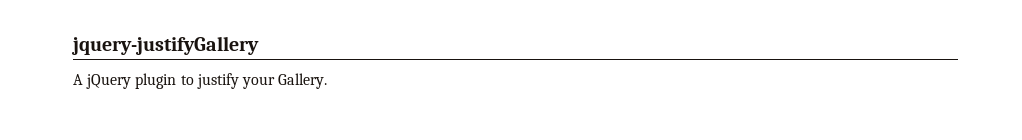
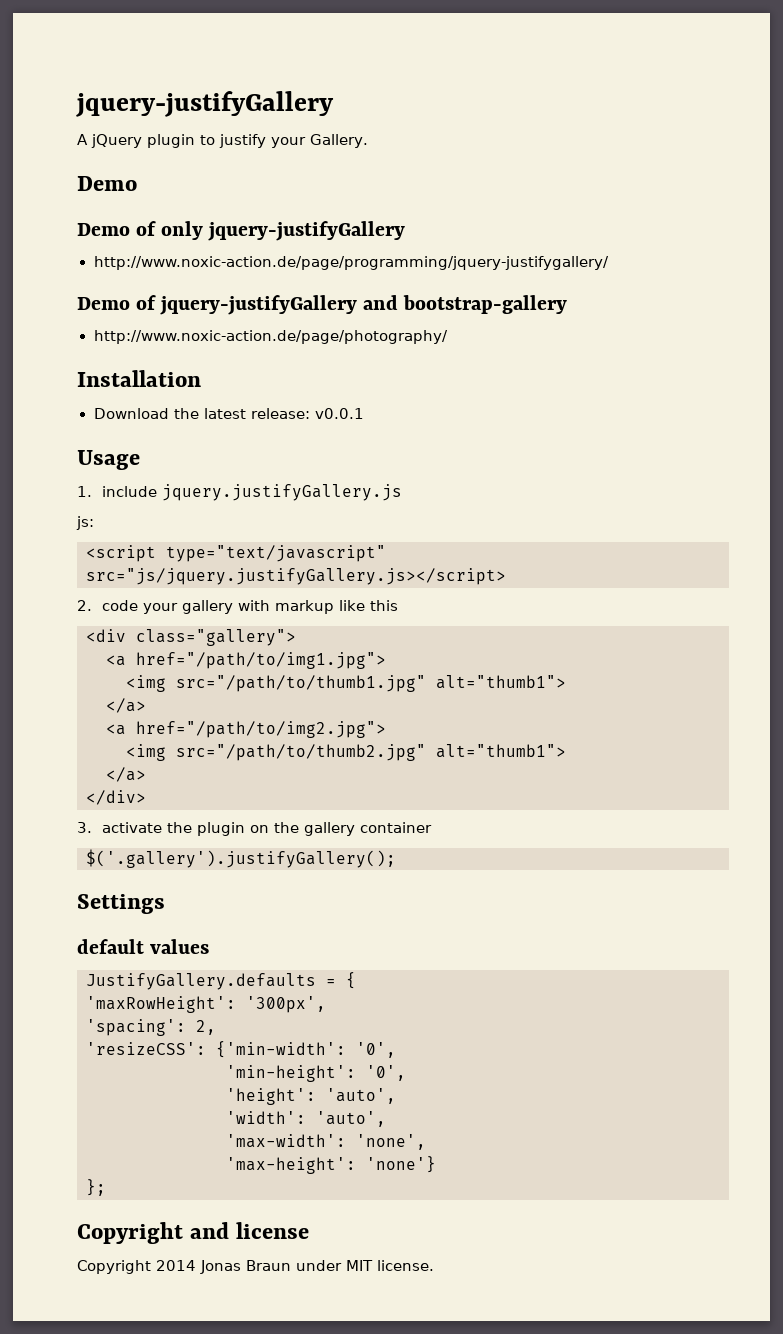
  A jQuery plugin to justify your Gallery.
+ Demo
+ Demo of only jquery-justifyGallery
+ http://www.noxic-action.de/page/programming/jquery-justifygallery/
+ Demo of jquery-justifyGallery and bootstrap-gallery
+ http://www.noxic-action.de/page/photography/
+ Installation
+ Download the latest release: v0.0.1
+ Usage
+ 1. include jquery.justifyGallery.js
+ js:
+ <script type="text/javascript" src="js/jquery.justifyGallery.js></script>
+ 2. code your gallery with markup like this
+ <div class="gallery">
+ <a href="/path/to/img1.jpg">
+ <img src="/path/to/thumb1.jpg" alt="thumb1">
+ </a>
+ <a href="/path/to/img2.jpg">
+ <img src="/path/to/thumb2.jpg" alt="thumb1">
+ </a>
+ </div>
+ 3. activate the plugin on the gallery container
+ $('.gallery').justifyGallery();
+ Settings
+ default values
+ JustifyGallery.defaults = {
+ 'maxRowHeight': '300px',
+ 'spacing': 2,
+ 'resizeCSS': {'min-width': '0',
+ 'min-height': '0',
+ 'height': 'auto',
+ 'width': 'auto',
+ 'max-width': 'none',
+ 'max-height': 'none'}
+ };
+ Copyright and license
+ Copyright 2014 Jonas Braun under MIT license.

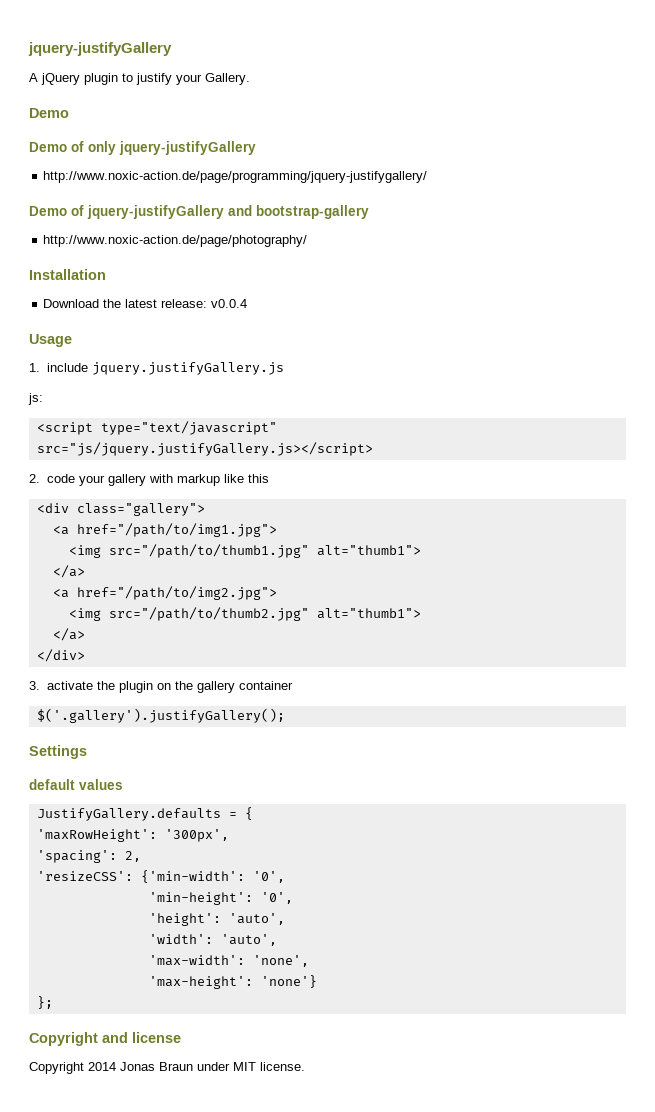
- Download the latest release: v0.0.1
+ Download the latest release: v0.0.4

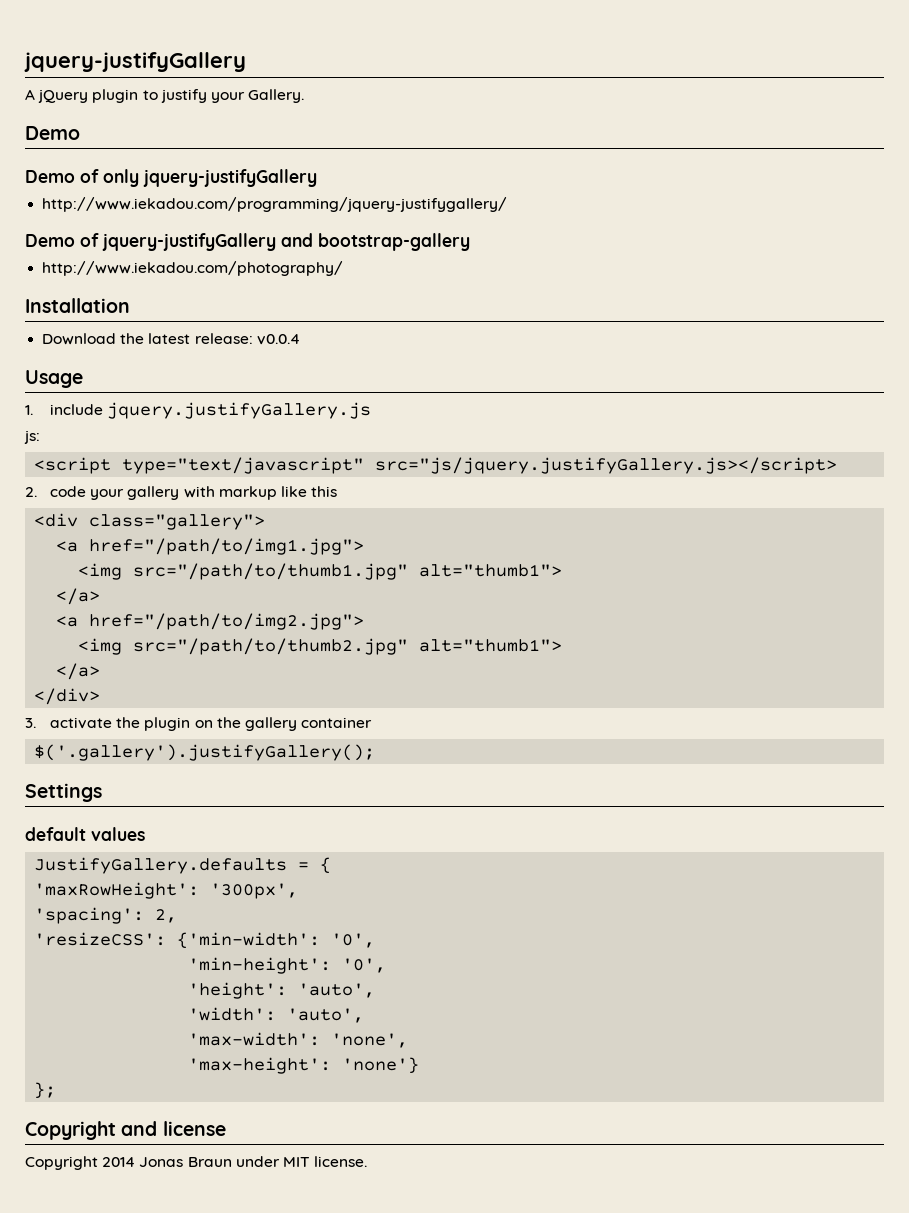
- http://www.noxic-action.de/page/programming/jquery-justifygallery/
+ http://www.iekadou.com/programming/jquery-justifygallery/
- http://www.noxic-action.de/page/photography/
+ http://www.iekadou.com/photography/

